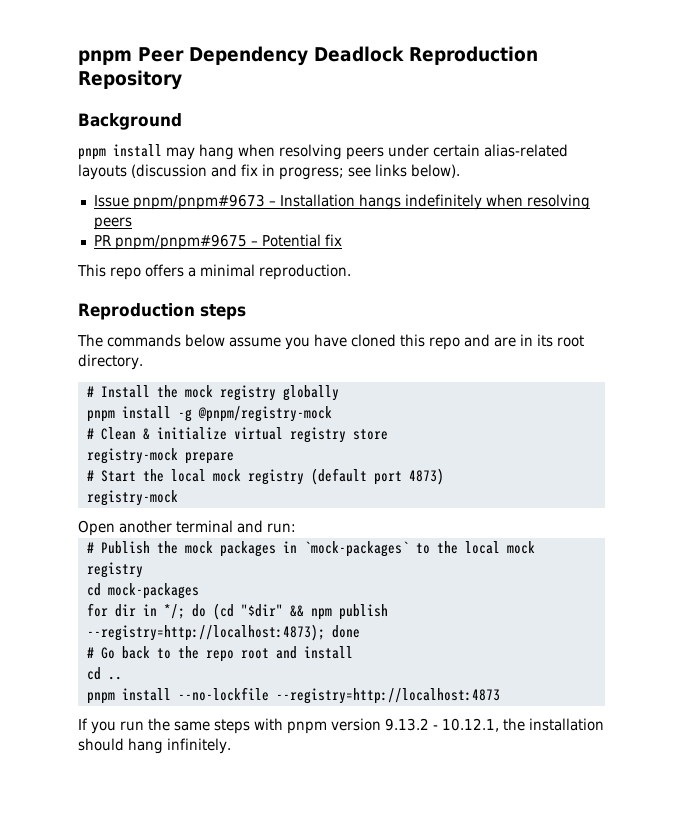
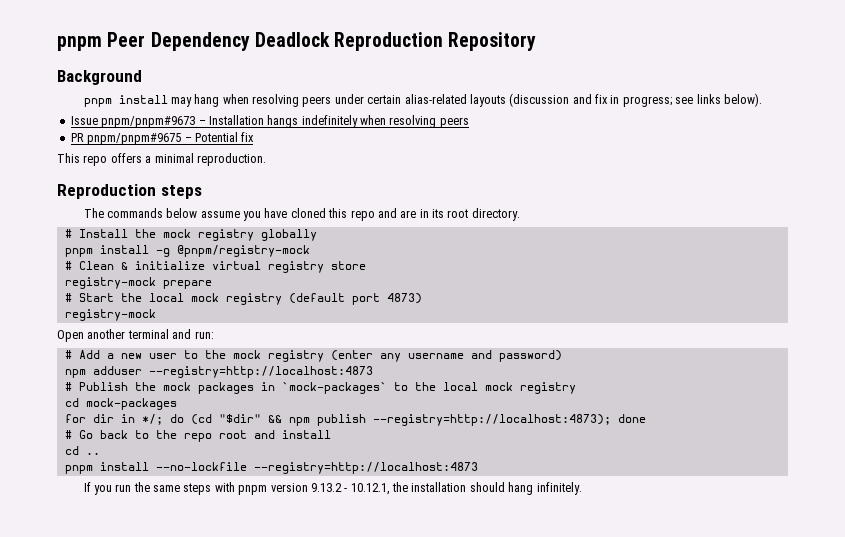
+ # Add a new user to the mock registry (enter any username and password)
+ npm adduser --registry=http://localhost:4873

